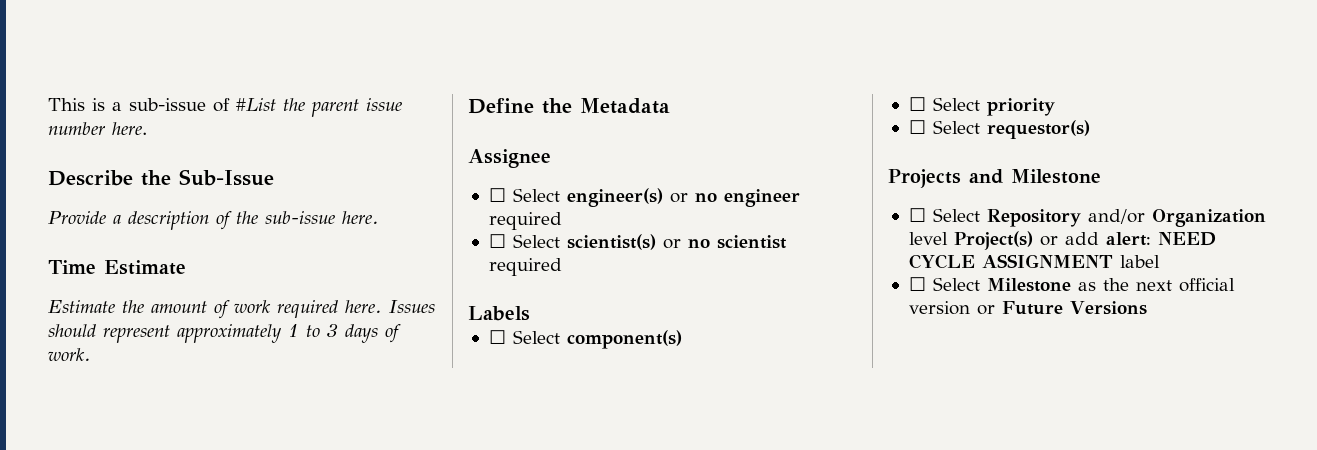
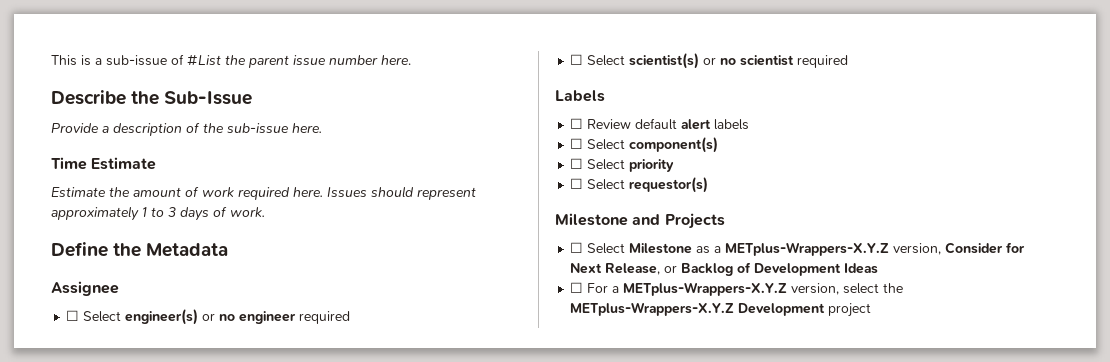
+ ☐ Review default alert labels
- Projects and Milestone
- ☐ Select Repository and/or Organization level Project(s) or add alert: NEED CYCLE ASSIGNMENT label
- ☐ Select Milestone as the next official version or Future Versions
+ Milestone and Projects
+ ☐ Select Milestone as a METplus-Wrappers-X.Y.Z version, Consider for Next Release, or Backlog of Development Ideas
+ ☐ For a METplus-Wrappers-X.Y.Z version, select the METplus-Wrappers-X.Y.Z Development project

